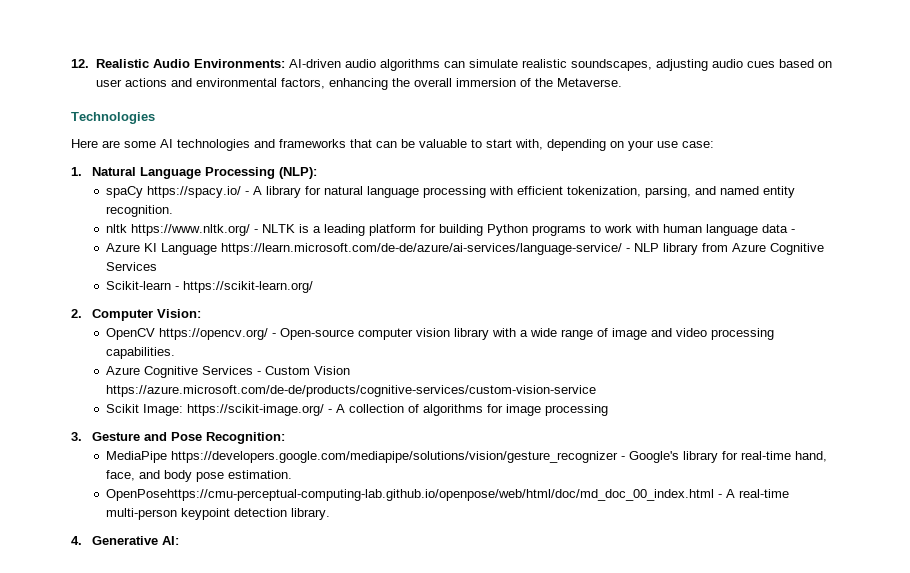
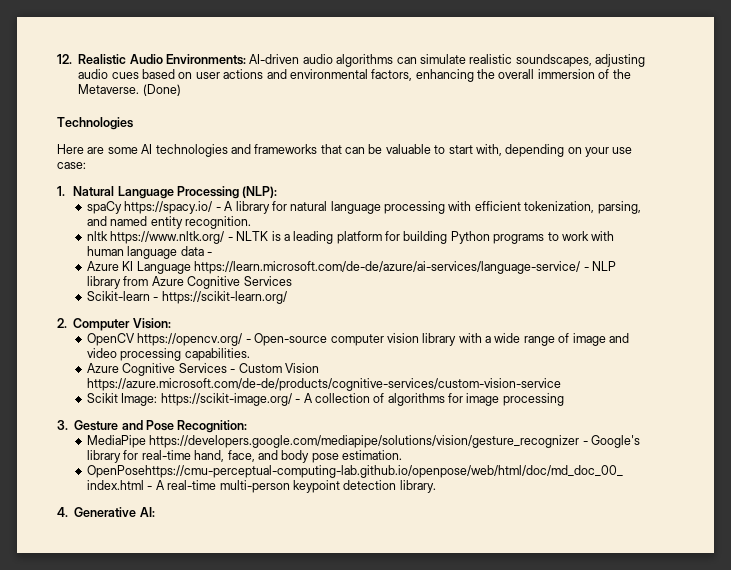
+ (Done)

